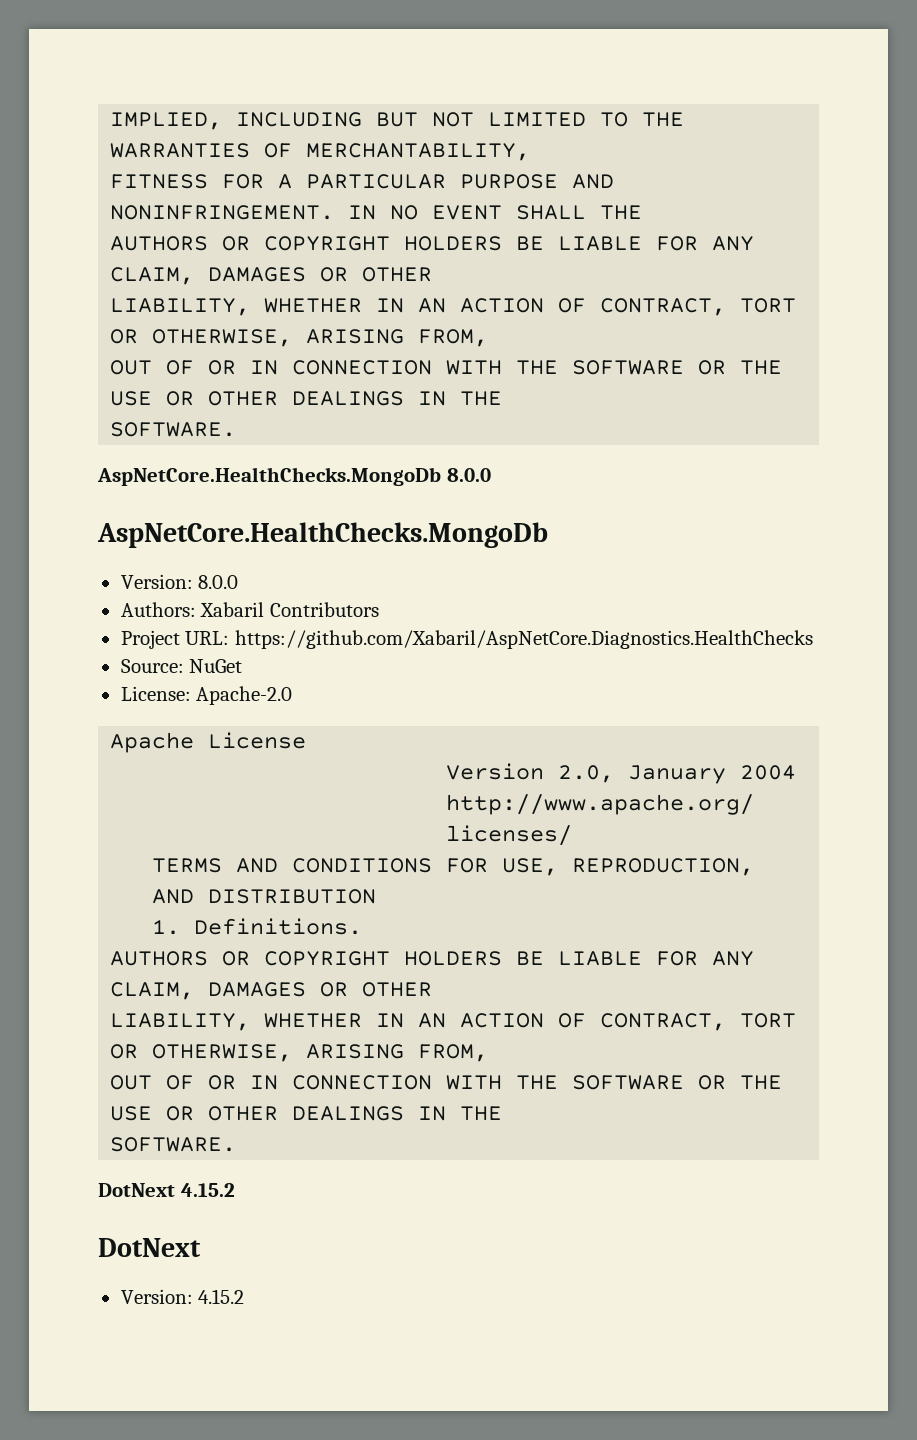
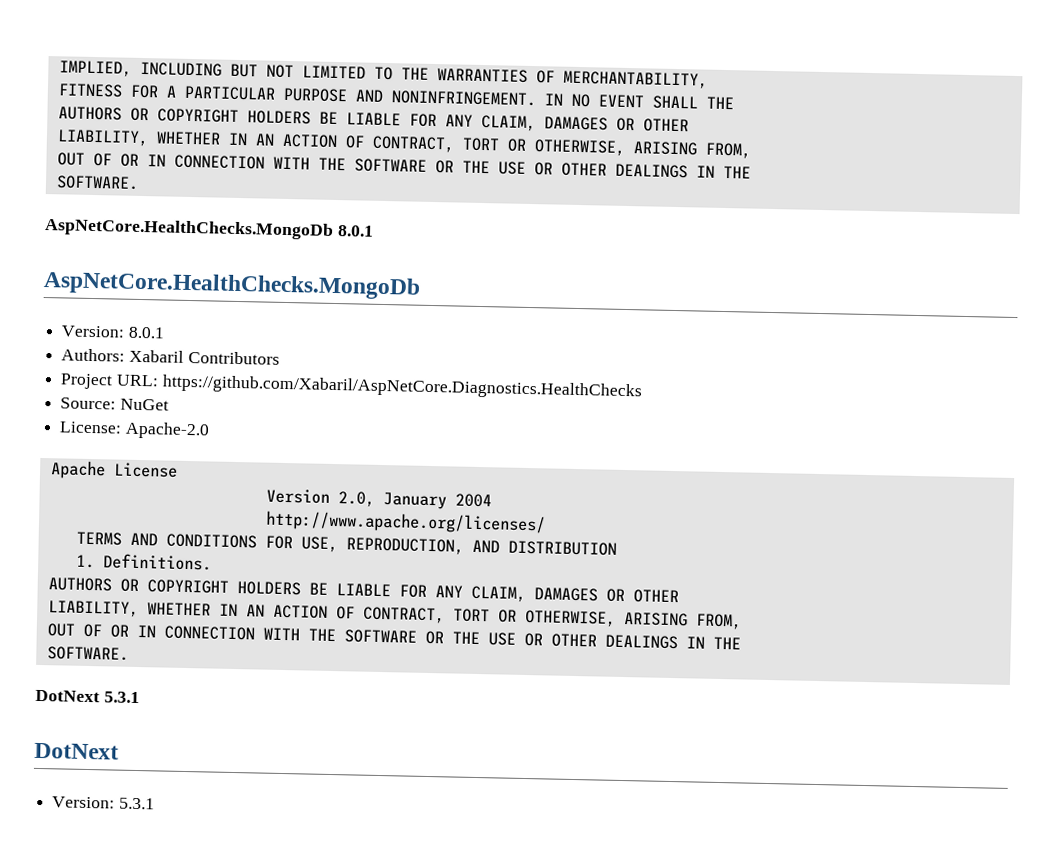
- AspNetCore.HealthChecks.MongoDb 8.0.0
+ AspNetCore.HealthChecks.MongoDb 8.0.1
- Version: 8.0.0
+ Version: 8.0.1
- DotNext 4.15.2
+ DotNext 5.3.1
- Version: 4.15.2
+ Version: 5.3.1

